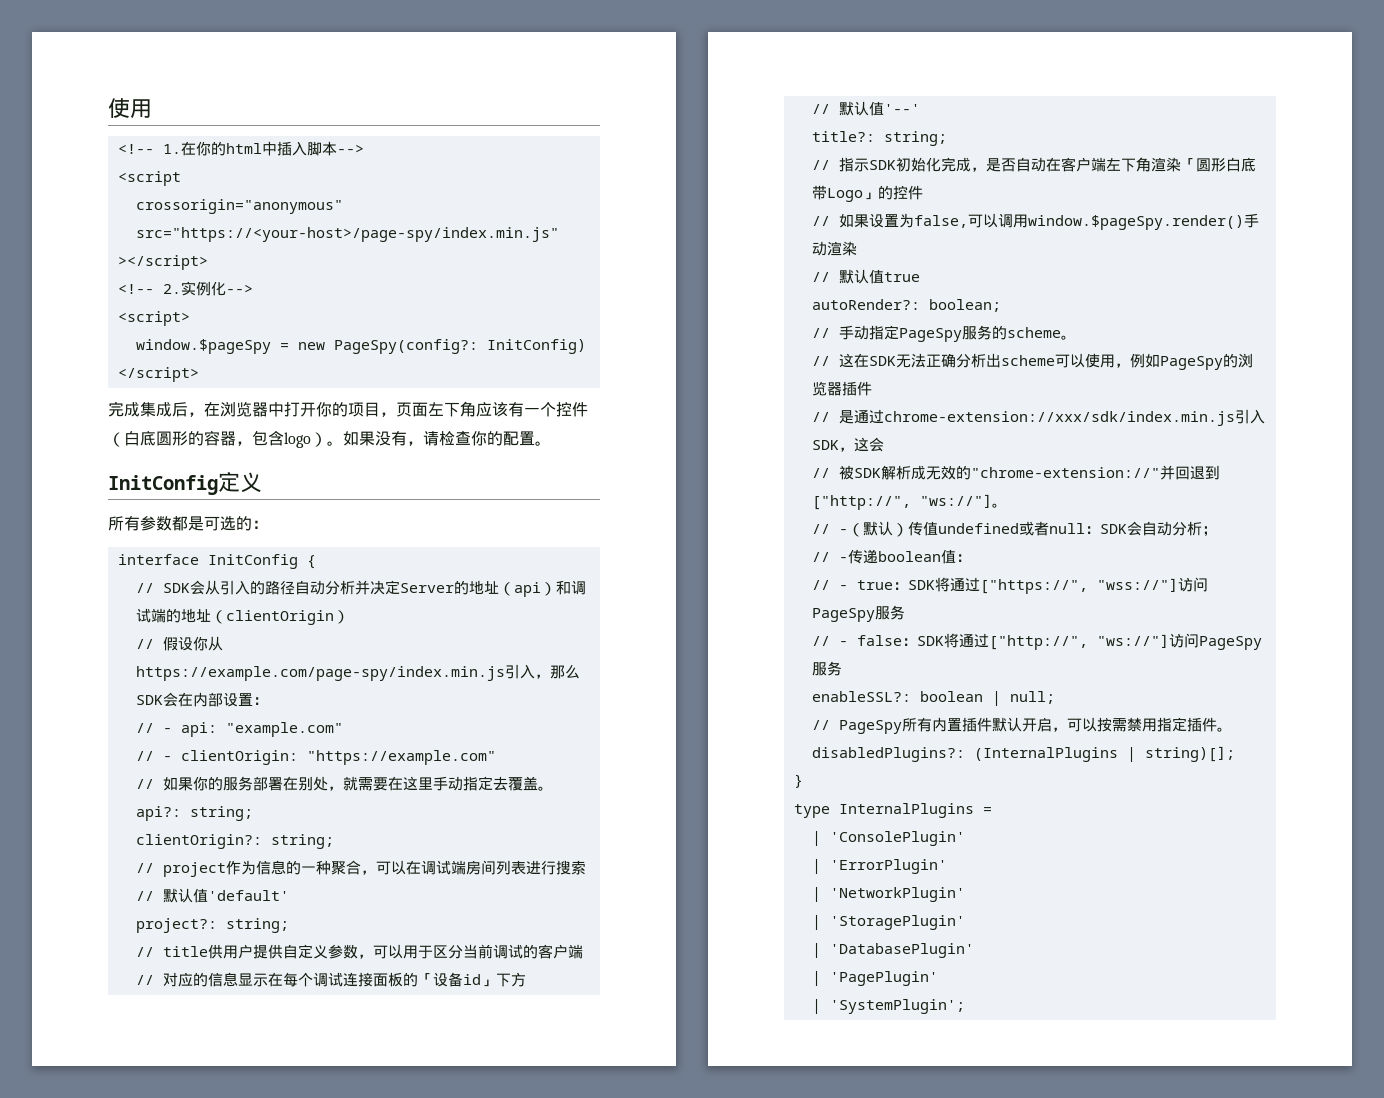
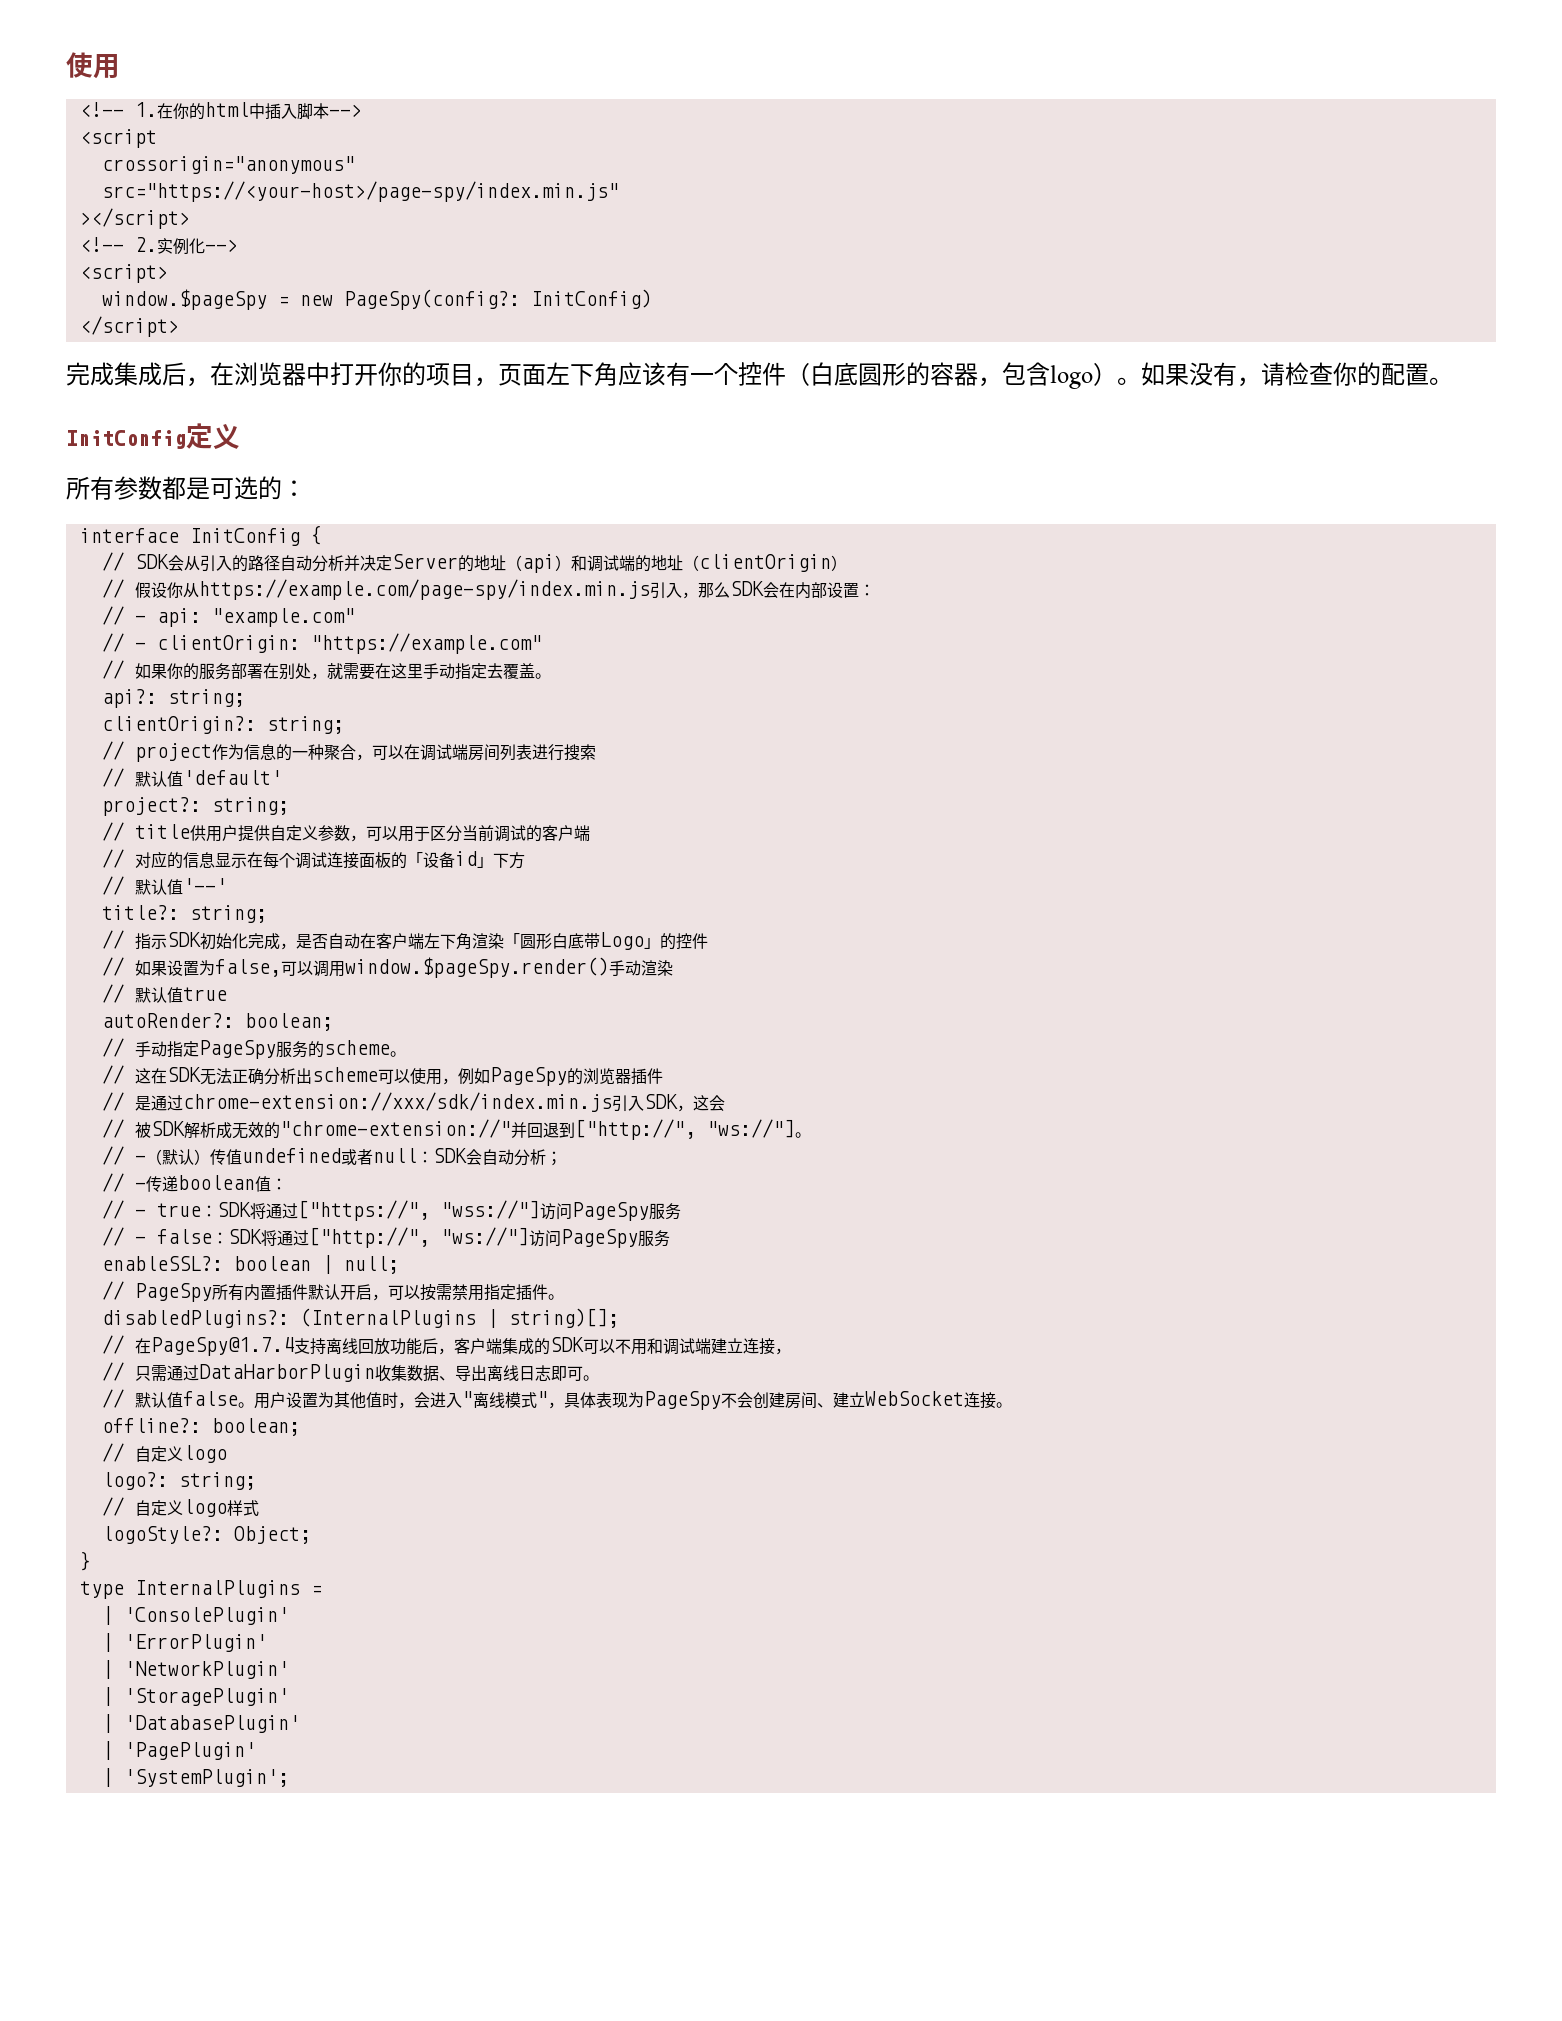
+ // 在PageSpy@1.7.4支持离线回放功能后，客户端集成的SDK可以不用和调试端建立连接，
+ // 只需通过DataHarborPlugin收集数据、导出离线日志即可。
+ // 默认值false。用户设置为其他值时，会进入"离线模式"，具体表现为PageSpy不会创建房间、建立WebSocket连接。
+ offline?: boolean;
+ // 自定义logo
+ logo?: string;
+ // 自定义logo样式
+ logoStyle?: Object;

